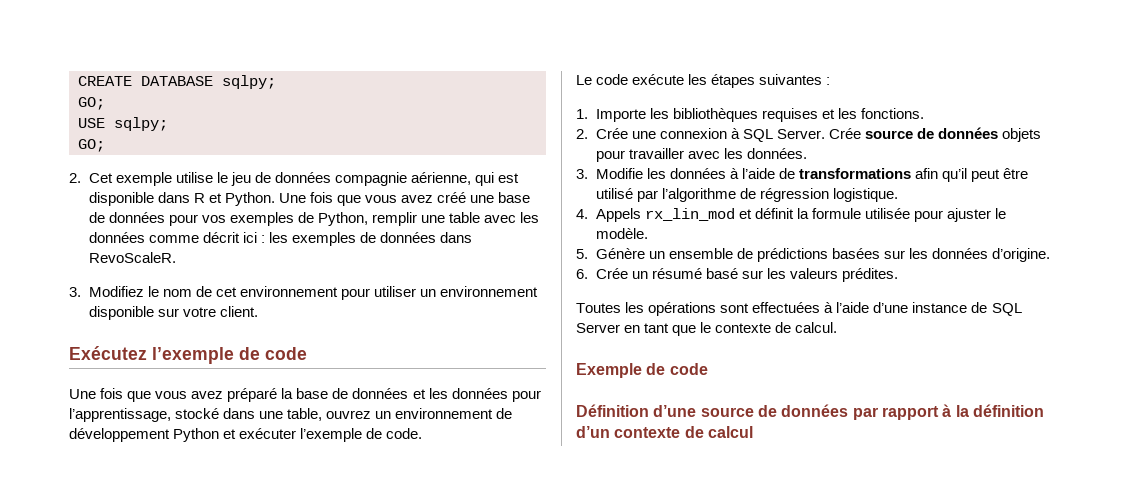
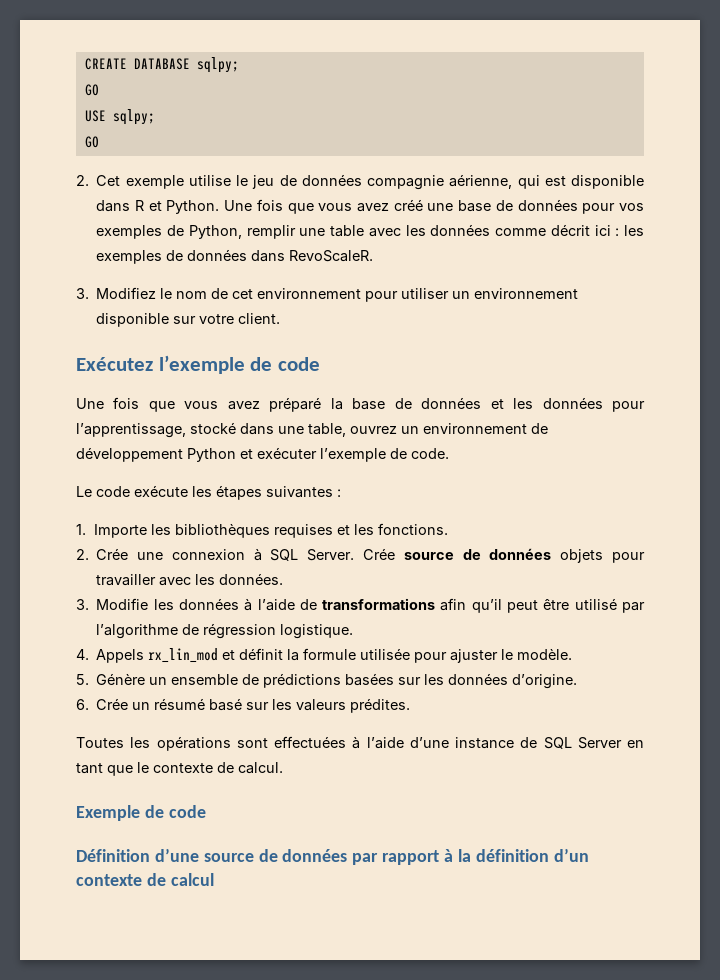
  CREATE DATABASE sqlpy;
- GO;
+ GO
  USE sqlpy;
- GO;
+ GO

